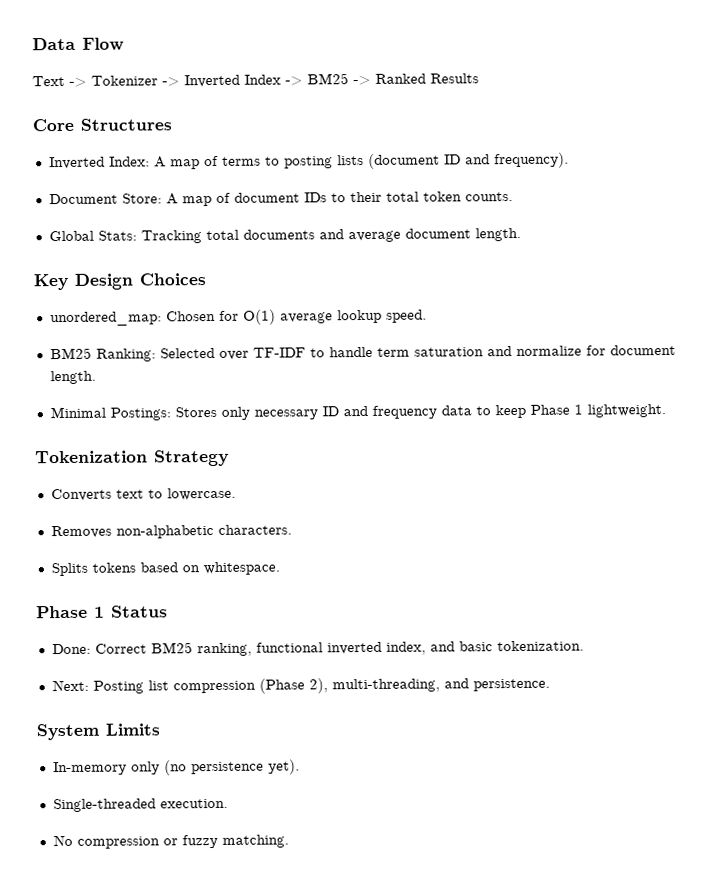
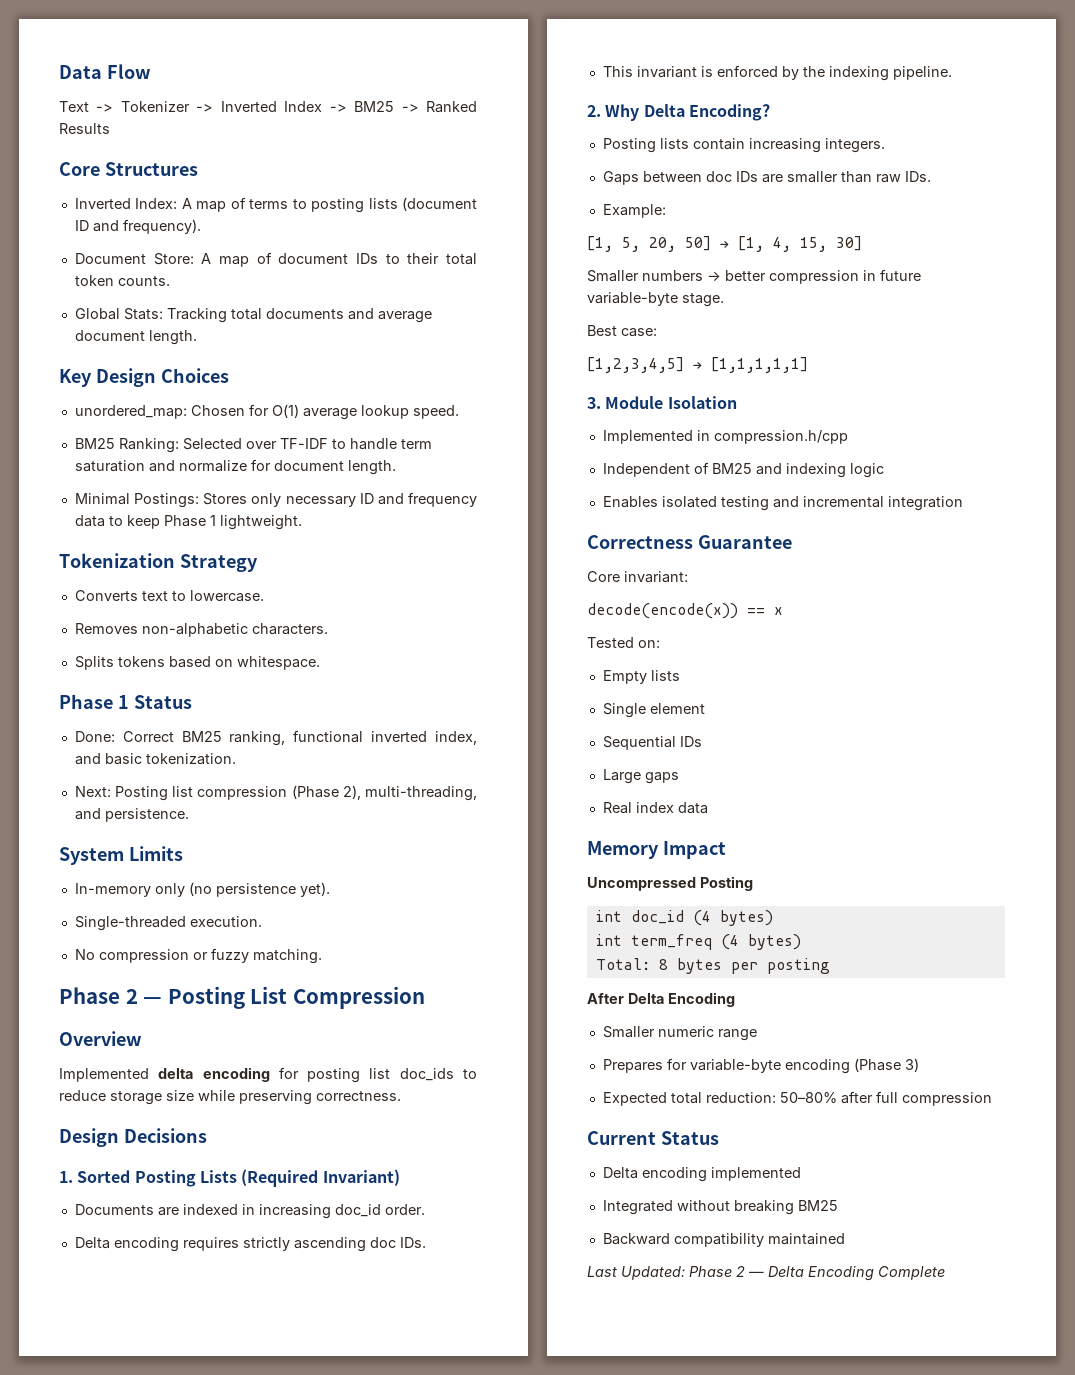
+ Phase 2 — Posting List Compression
+ Overview
+ Implemented delta encoding for posting list doc_ids to reduce storage size while preserving correctness.
+ Design Decisions
+ 1. Sorted Posting Lists (Required Invariant)
+ Documents are indexed in increasing doc_id order.
+ Delta encoding requires strictly ascending doc IDs.
+ This invariant is enforced by the indexing pipeline.
+ 2. Why Delta Encoding?
+ Posting lists contain increasing integers.
+ Gaps between doc IDs are smaller than raw IDs.
+ Example:
+ [1, 5, 20, 50] → [1, 4, 15, 30]
+ Smaller numbers → better compression in future variable-byte stage.
+ Best case:
+ [1,2,3,4,5] → [1,1,1,1,1]
+ 3. Module Isolation
+ Implemented in compression.h/cpp
+ Independent of BM25 and indexing logic
+ Enables isolated testing and incremental integration
+ Correctness Guarantee
+ Core invariant:
+ decode(encode(x)) == x
+ Tested on:
+ Empty lists
+ Single element
+ Sequential IDs
+ Large gaps
+ Real index data
+ Memory Impact
+ Uncompressed Posting
+ int doc_id (4 bytes)
+ int term_freq (4 bytes)
+ Total: 8 bytes per posting
+ After Delta Encoding
+ Smaller numeric range
+ Prepares for variable-byte encoding (Phase 3)
+ Expected total reduction: 50–80% after full compression
+ Current Status
+ Delta encoding implemented
+ Integrated without breaking BM25
+ Backward compatibility maintained
+ Last Updated: Phase 2 — Delta Encoding Complete

